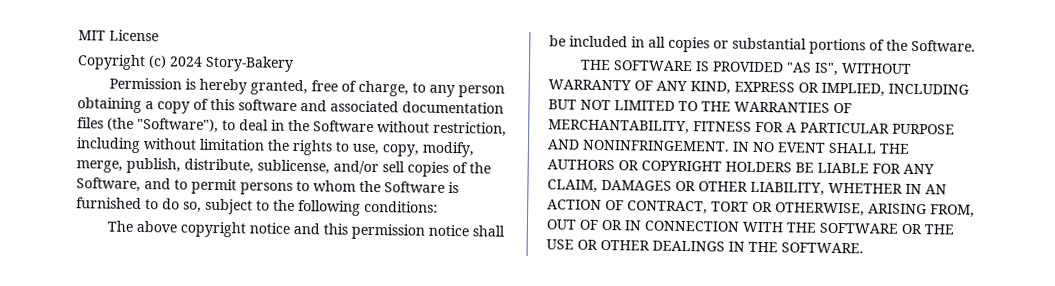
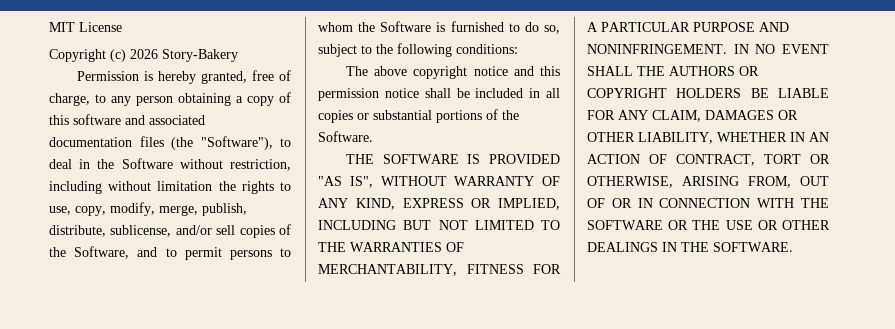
- Copyright (c) 2024 Story-Bakery
+ Copyright (c) 2026 Story-Bakery

